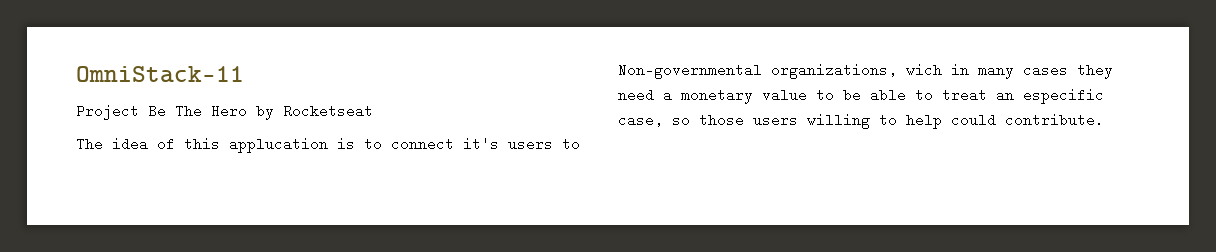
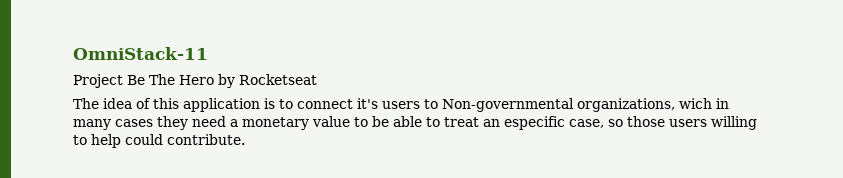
- The idea of this applucation is to connect it's users to Non-governmental organizations, wich in many cases they need a monetary value to be able to treat an especific case, so those users willing to help could contribute.
+ The idea of this application is to connect it's users to Non-governmental organizations, wich in many cases they need a monetary value to be able to treat an especific case, so those users willing to help could contribute.

